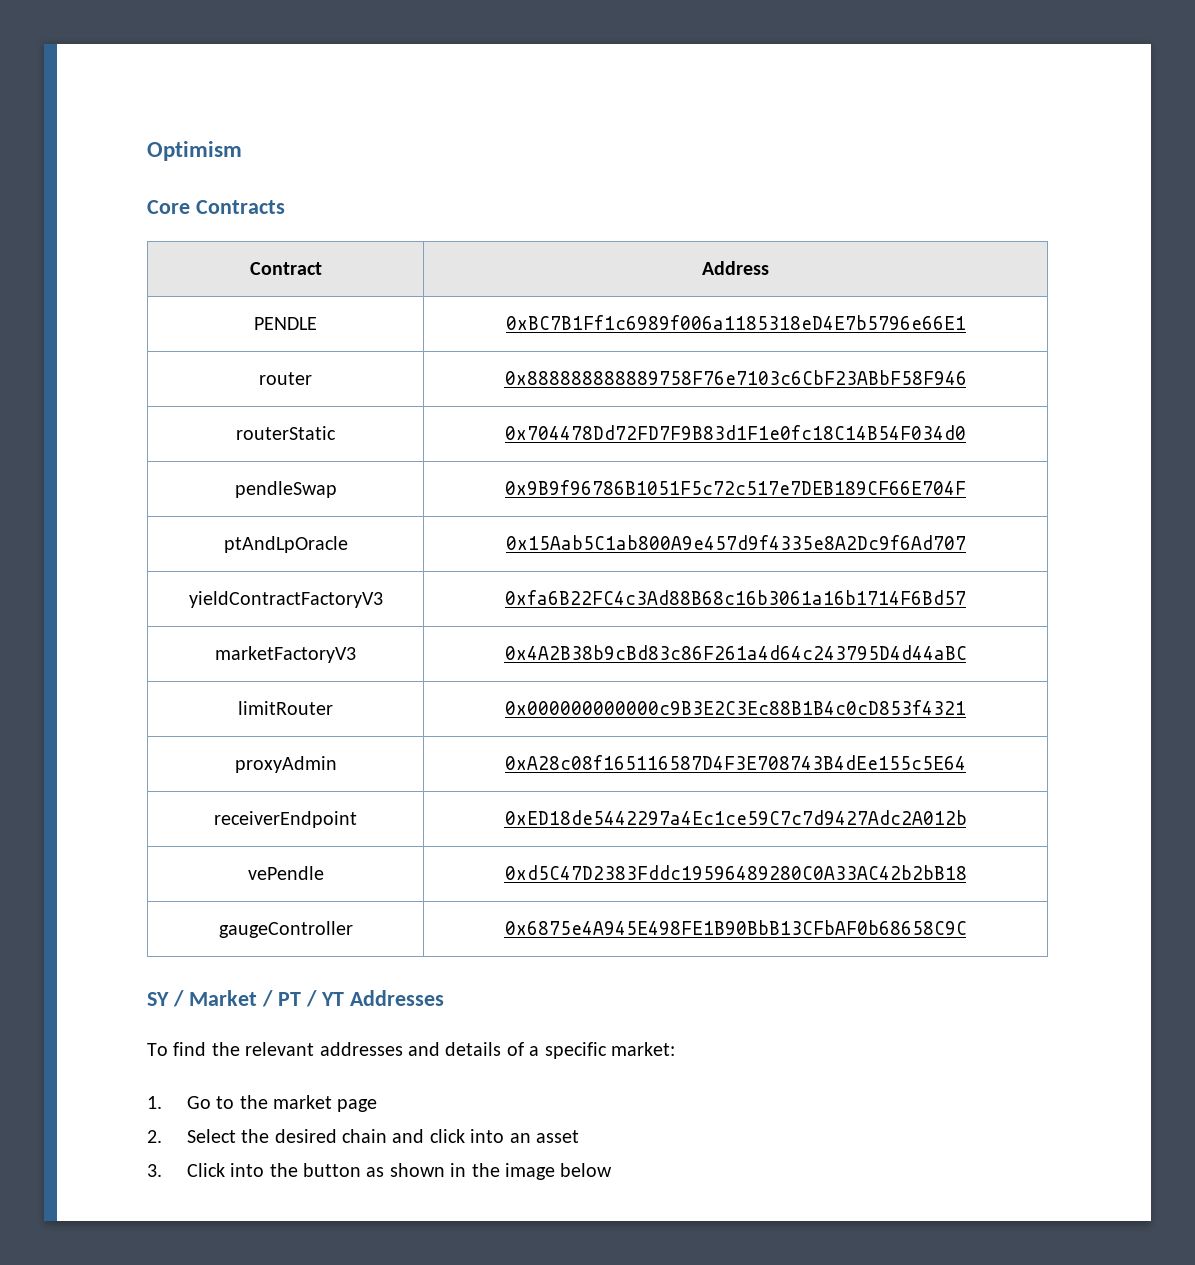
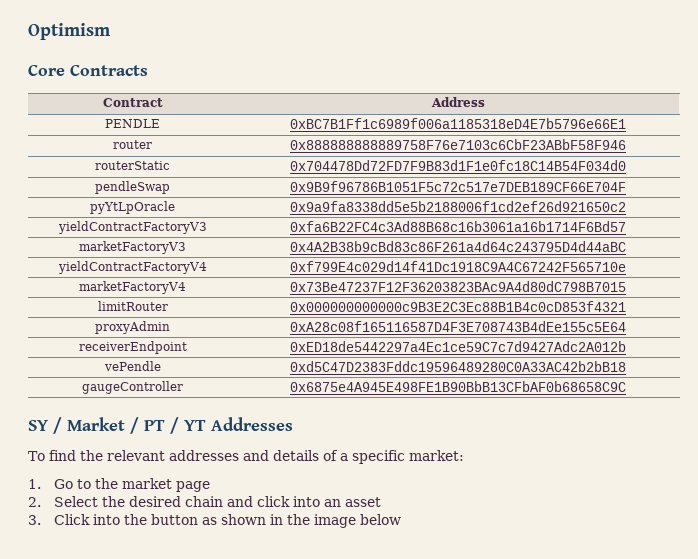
- ptAndLpOracle | 0x15Aab5C1ab800A9e457d9f4335e8A2Dc9f6Ad707
+ pyYtLpOracle | 0x9a9fa8338dd5e5b2188006f1cd2ef26d921650c2
+ yieldContractFactoryV4 | 0xf799E4c029d14f41Dc1918C9A4C67242F565710e
+ marketFactoryV4 | 0x73Be47237F12F36203823BAc9A4d80dC798B7015

